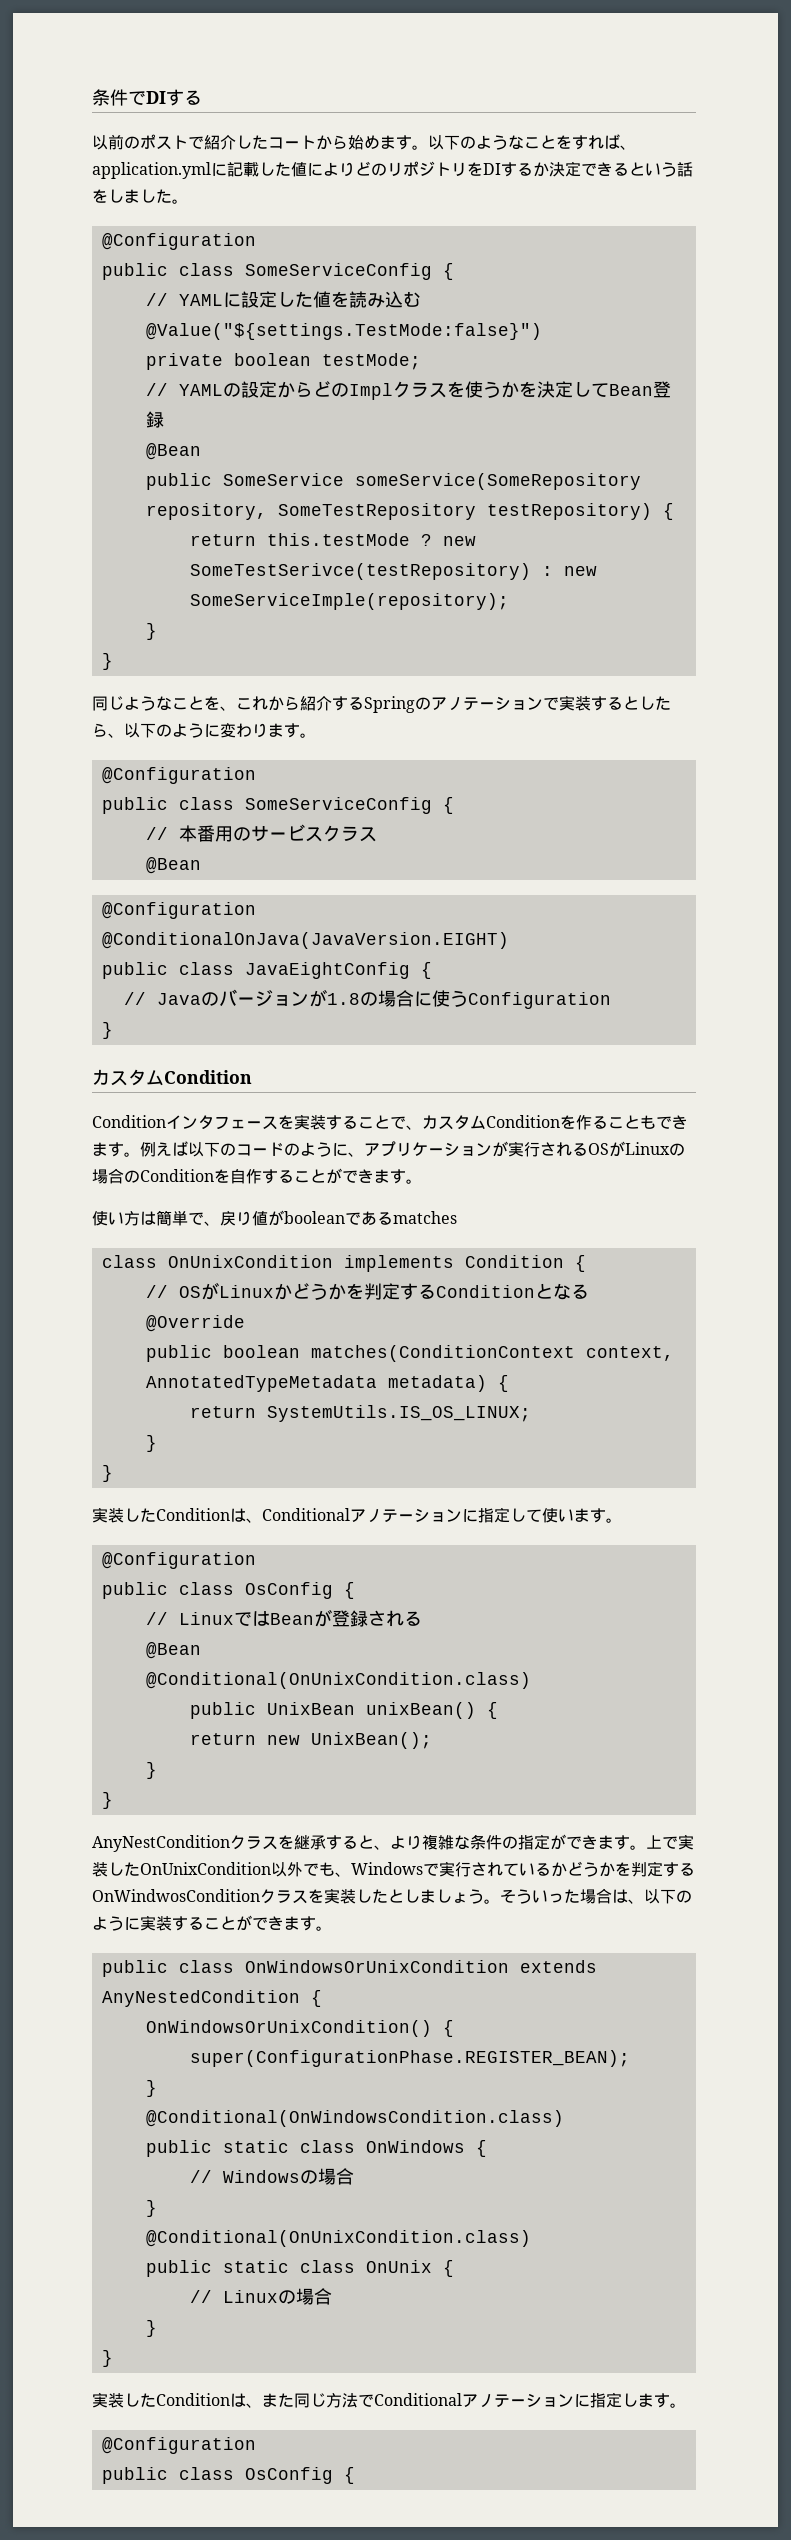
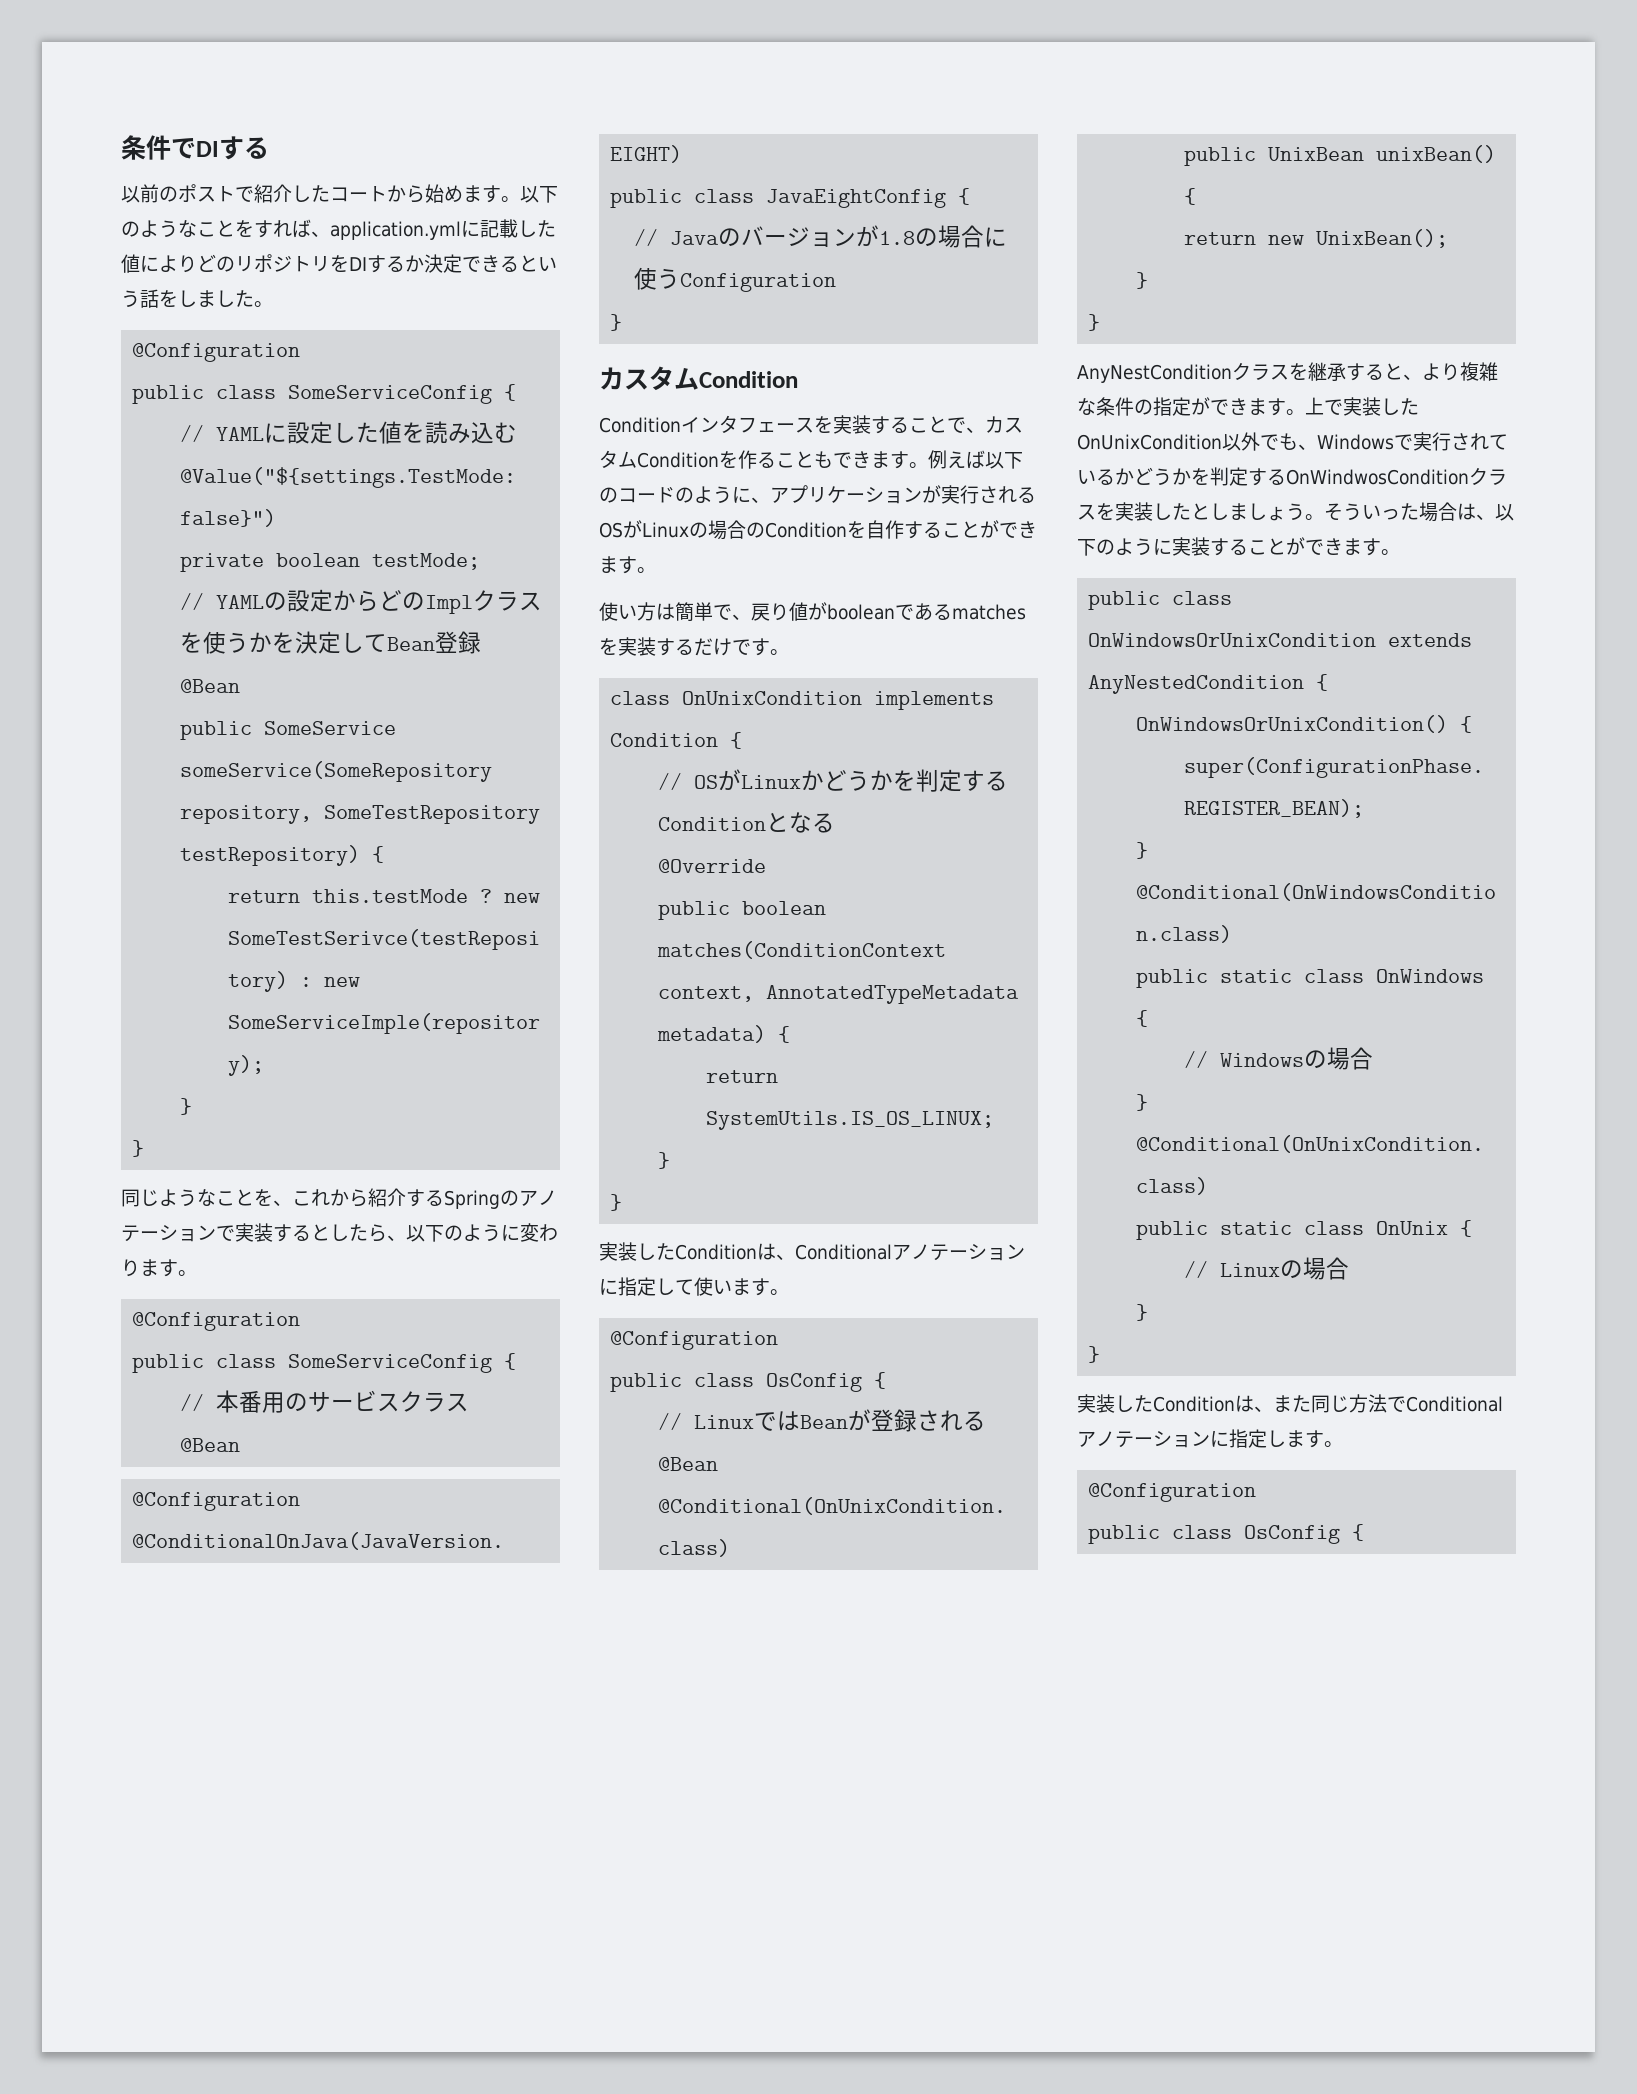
- 使い方は簡単で、戻り値がbooleanであるmatches
+ 使い方は簡単で、戻り値がbooleanであるmatchesを実装するだけです。

